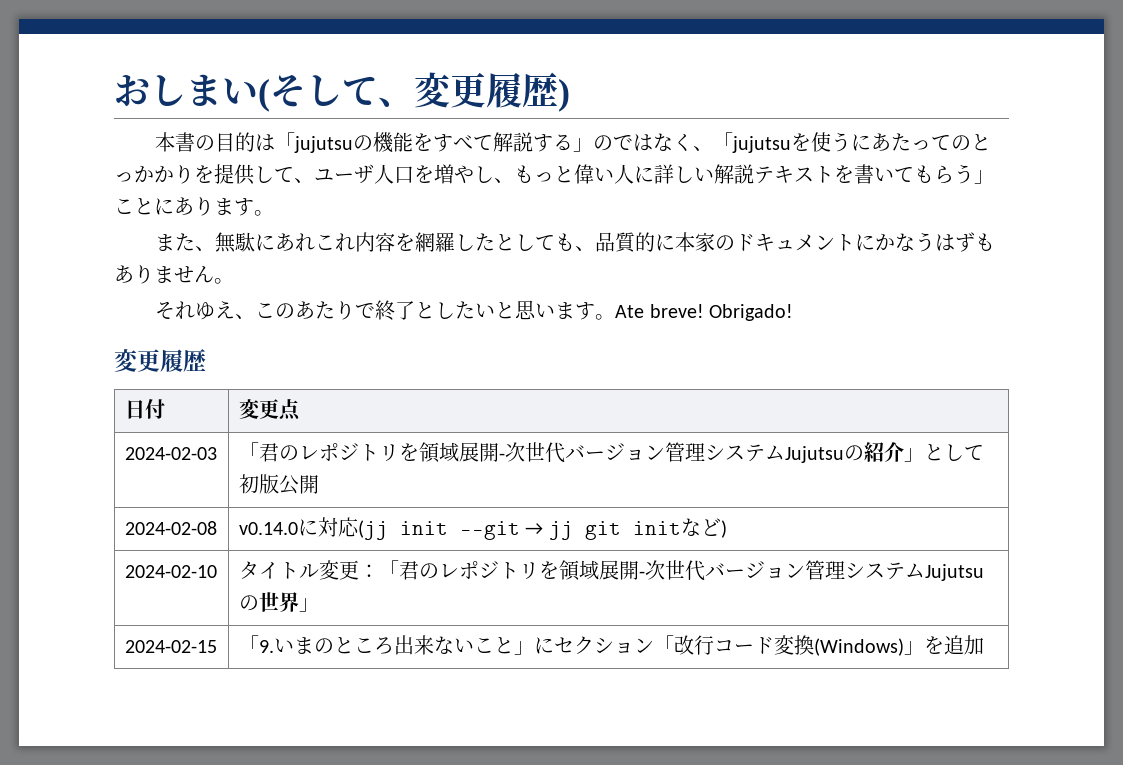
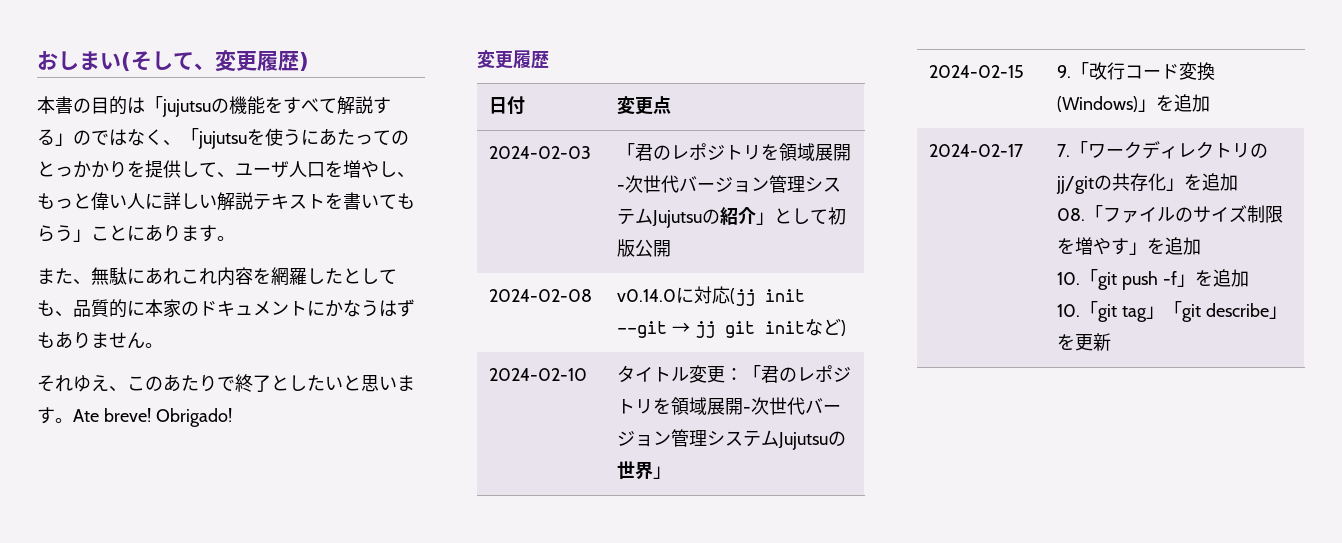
- 2024-02-15 | 「9.いまのところ出来ないこと」にセクション「改行コード変換(Windows)」を追加
+ 2024-02-15 | 9.「改行コード変換(Windows)」を追加
+ 2024-02-17 | 7.「ワークディレクトリのjj/gitの共存化」を追加
+ 08.「ファイルのサイズ制限を増やす」を追加
+ 10.「git push -f」を追加
+ 10.「git tag」「git describe」を更新

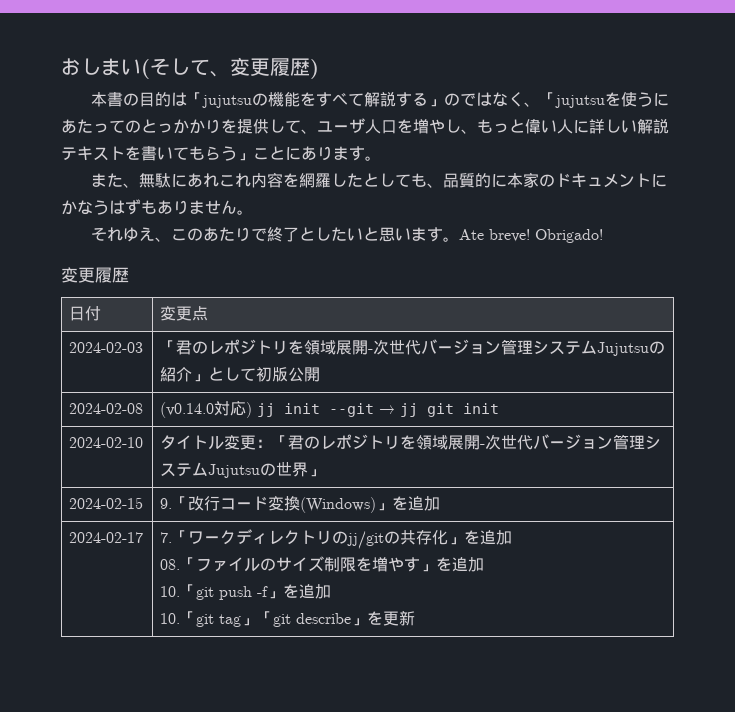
- 2024-02-08 | v0.14.0に対応(jj init --git → jj git initなど)
+ 2024-02-08 | (v0.14.0対応) jj init --git → jj git init

